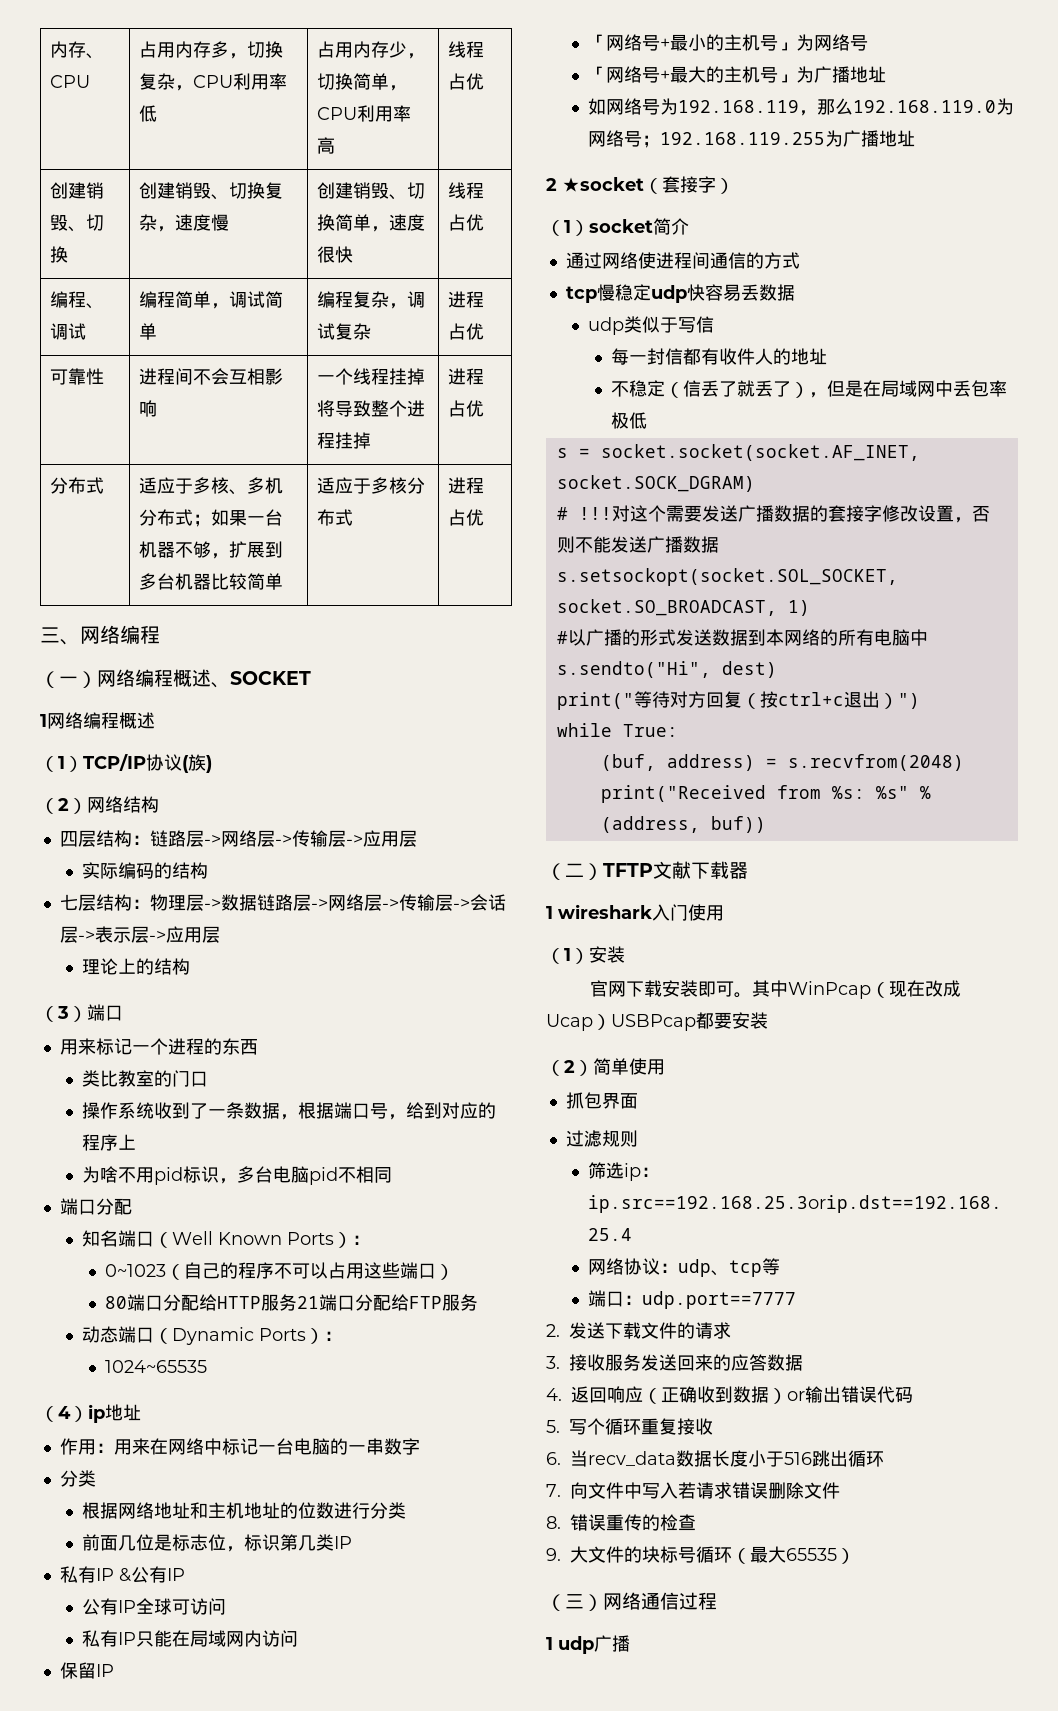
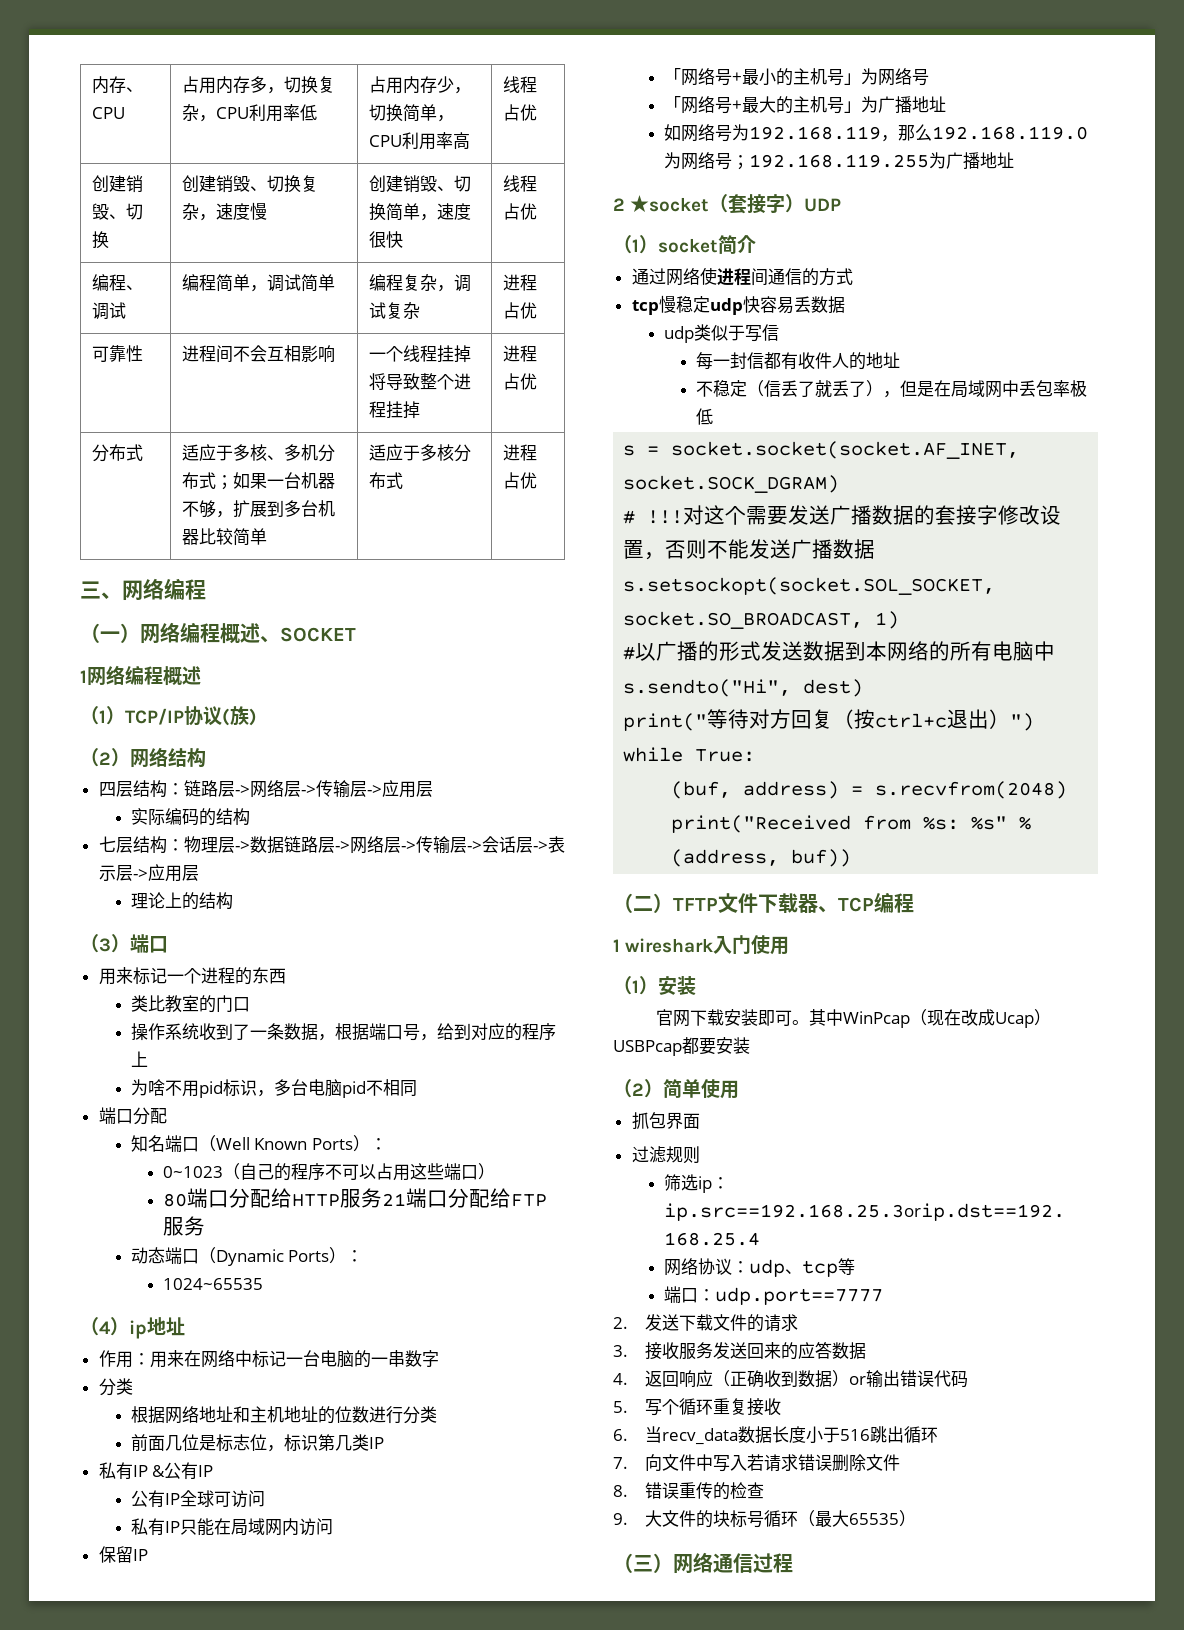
- 2 ★socket（套接字）
+ 2 ★socket（套接字）UDP
- （二）TFTP文献下载器
+ （二）TFTP文件下载器、TCP编程
- 1 udp广播

